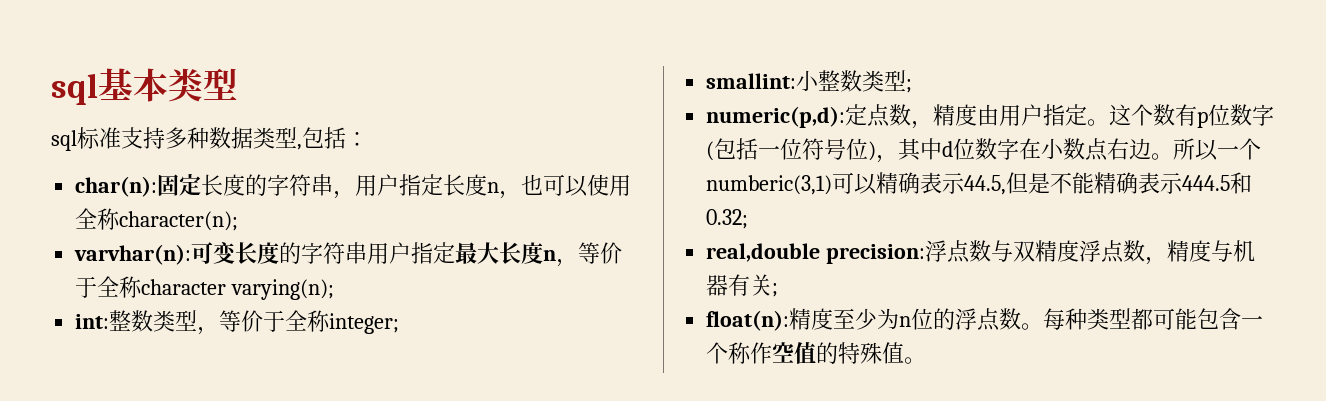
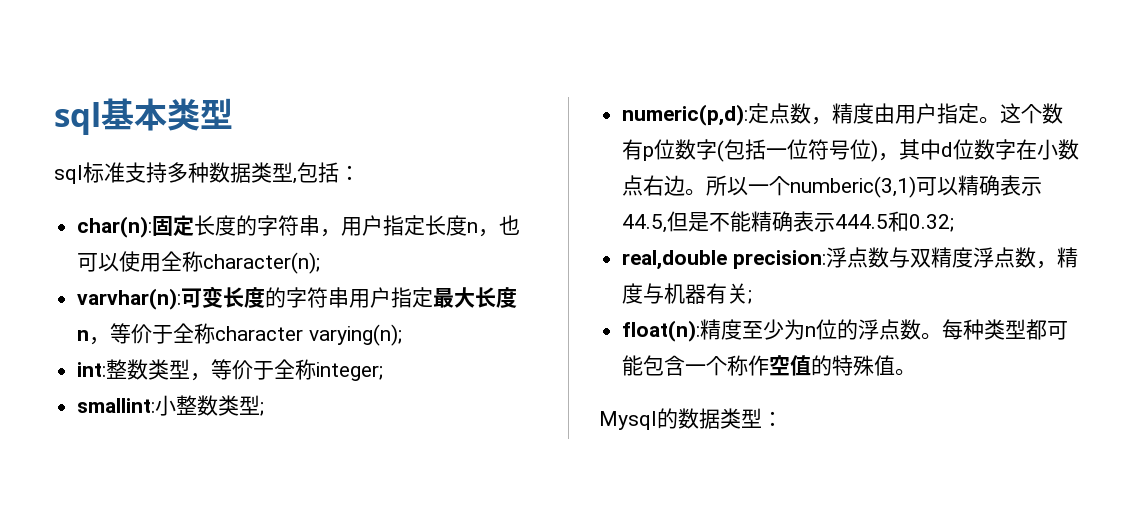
+ Mysql的数据类型：

